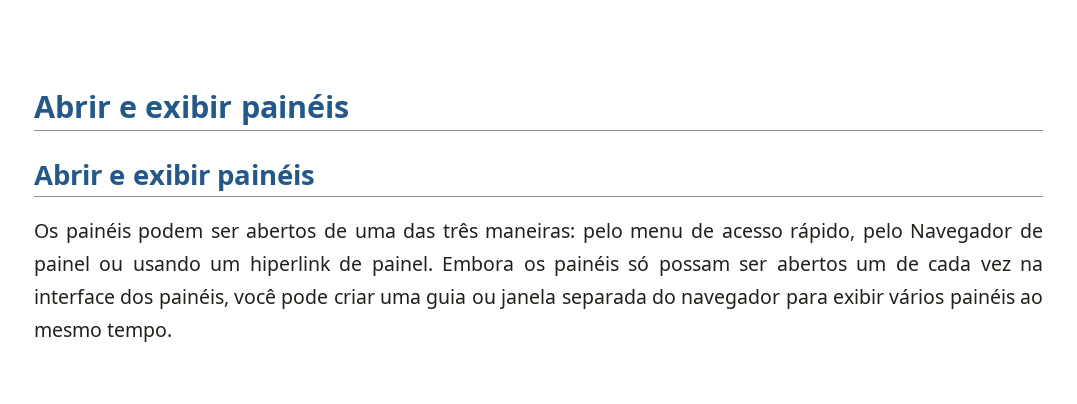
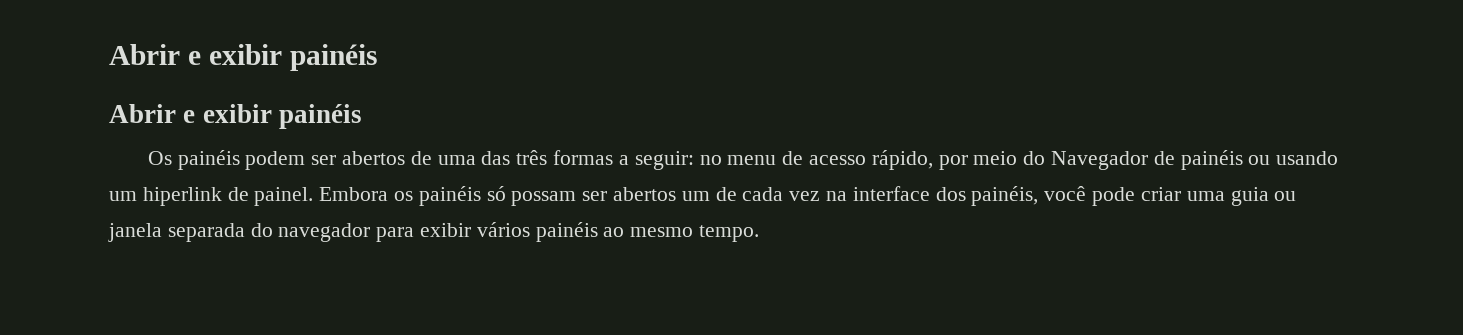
- Os painéis podem ser abertos de uma das três maneiras: pelo menu de acesso rápido, pelo Navegador de painel ou usando um hiperlink de painel.
+ Os painéis podem ser abertos de uma das três formas a seguir: no menu de acesso rápido, por meio do Navegador de painéis ou usando um hiperlink de painel.

